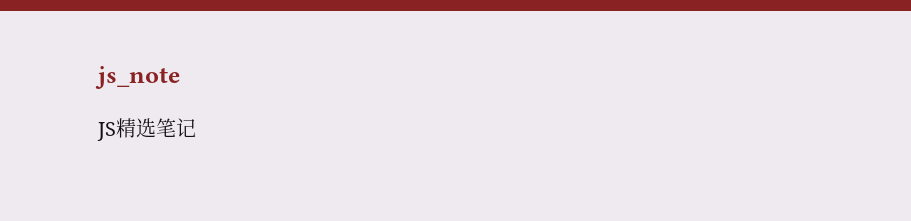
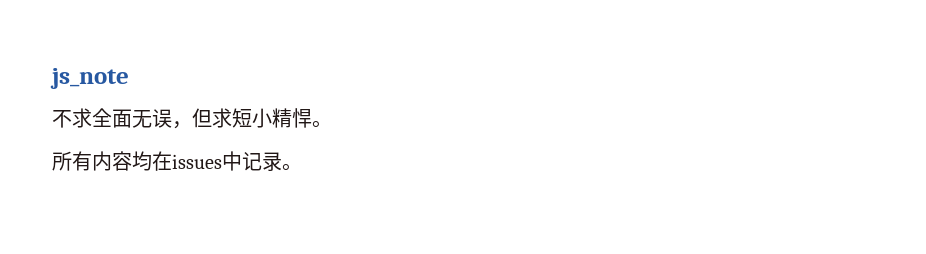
- JS精选笔记
+ 不求全面无误，但求短小精悍。
+ 所有内容均在issues中记录。

